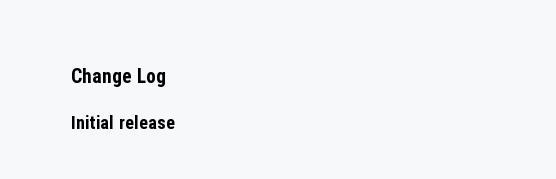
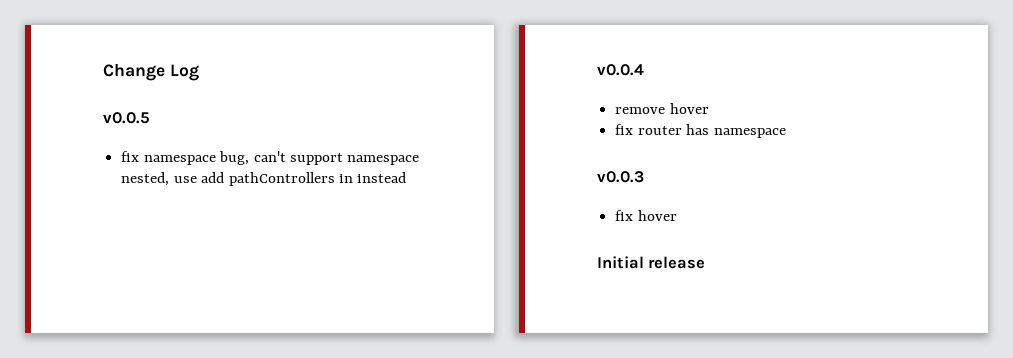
+ v0.0.5
+ fix namespace bug, can't support namespace nested, use add pathControllers in instead
+ v0.0.4
+ remove hover
+ fix router has namespace
+ v0.0.3
+ fix hover

